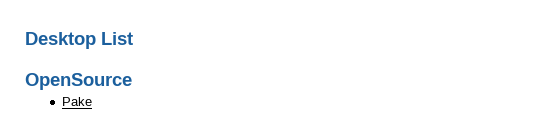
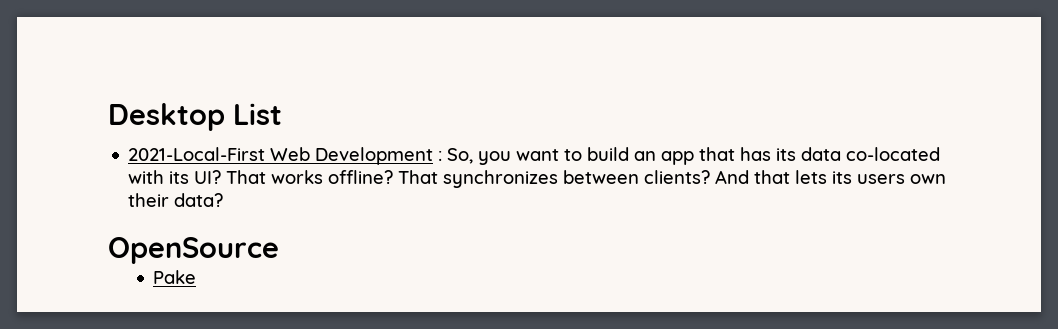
+ 2021-Local-First Web Development : So, you want to build an app that has its data co-located with its UI? That works offline? That synchronizes between clients? And that lets its users own their data?

